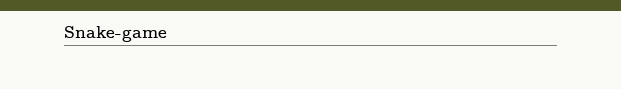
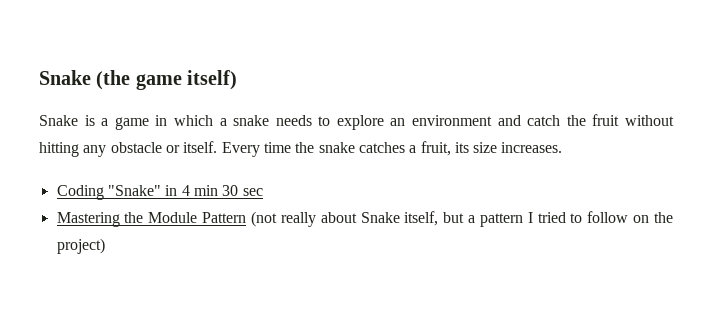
- Snake-game
+ Snake (the game itself)
+ Snake is a game in which a snake needs to explore an environment and catch the fruit without hitting any obstacle or itself. Every time the snake catches a fruit, its size increases.
+ Coding "Snake" in 4 min 30 sec
+ Mastering the Module Pattern (not really about Snake itself, but a pattern I tried to follow on the project)

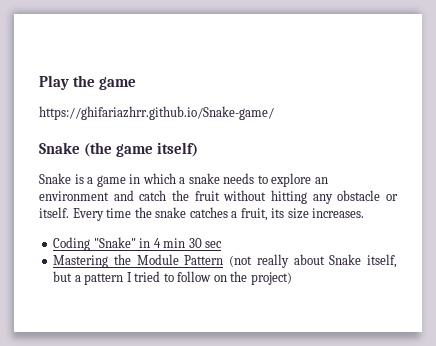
+ Play the game
+ https://ghifariazhrr.github.io/Snake-game/

